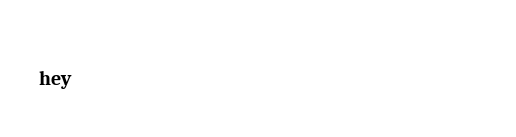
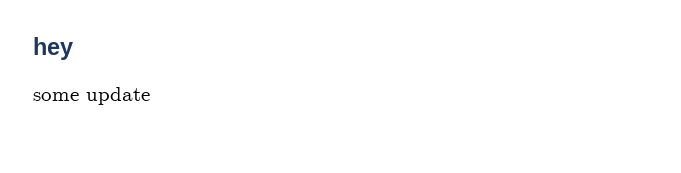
+ some update

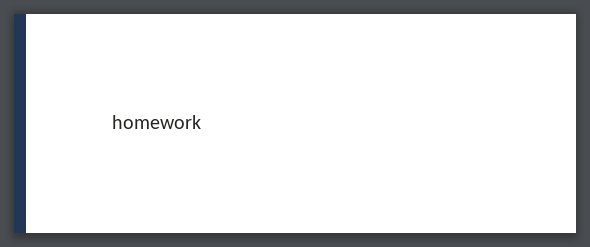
- hey
- some update
+ homework

